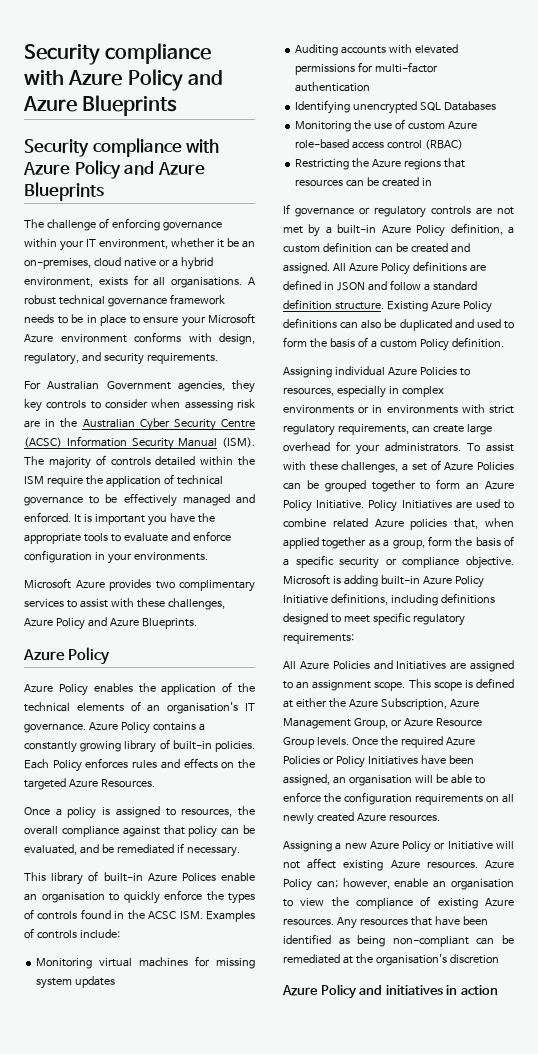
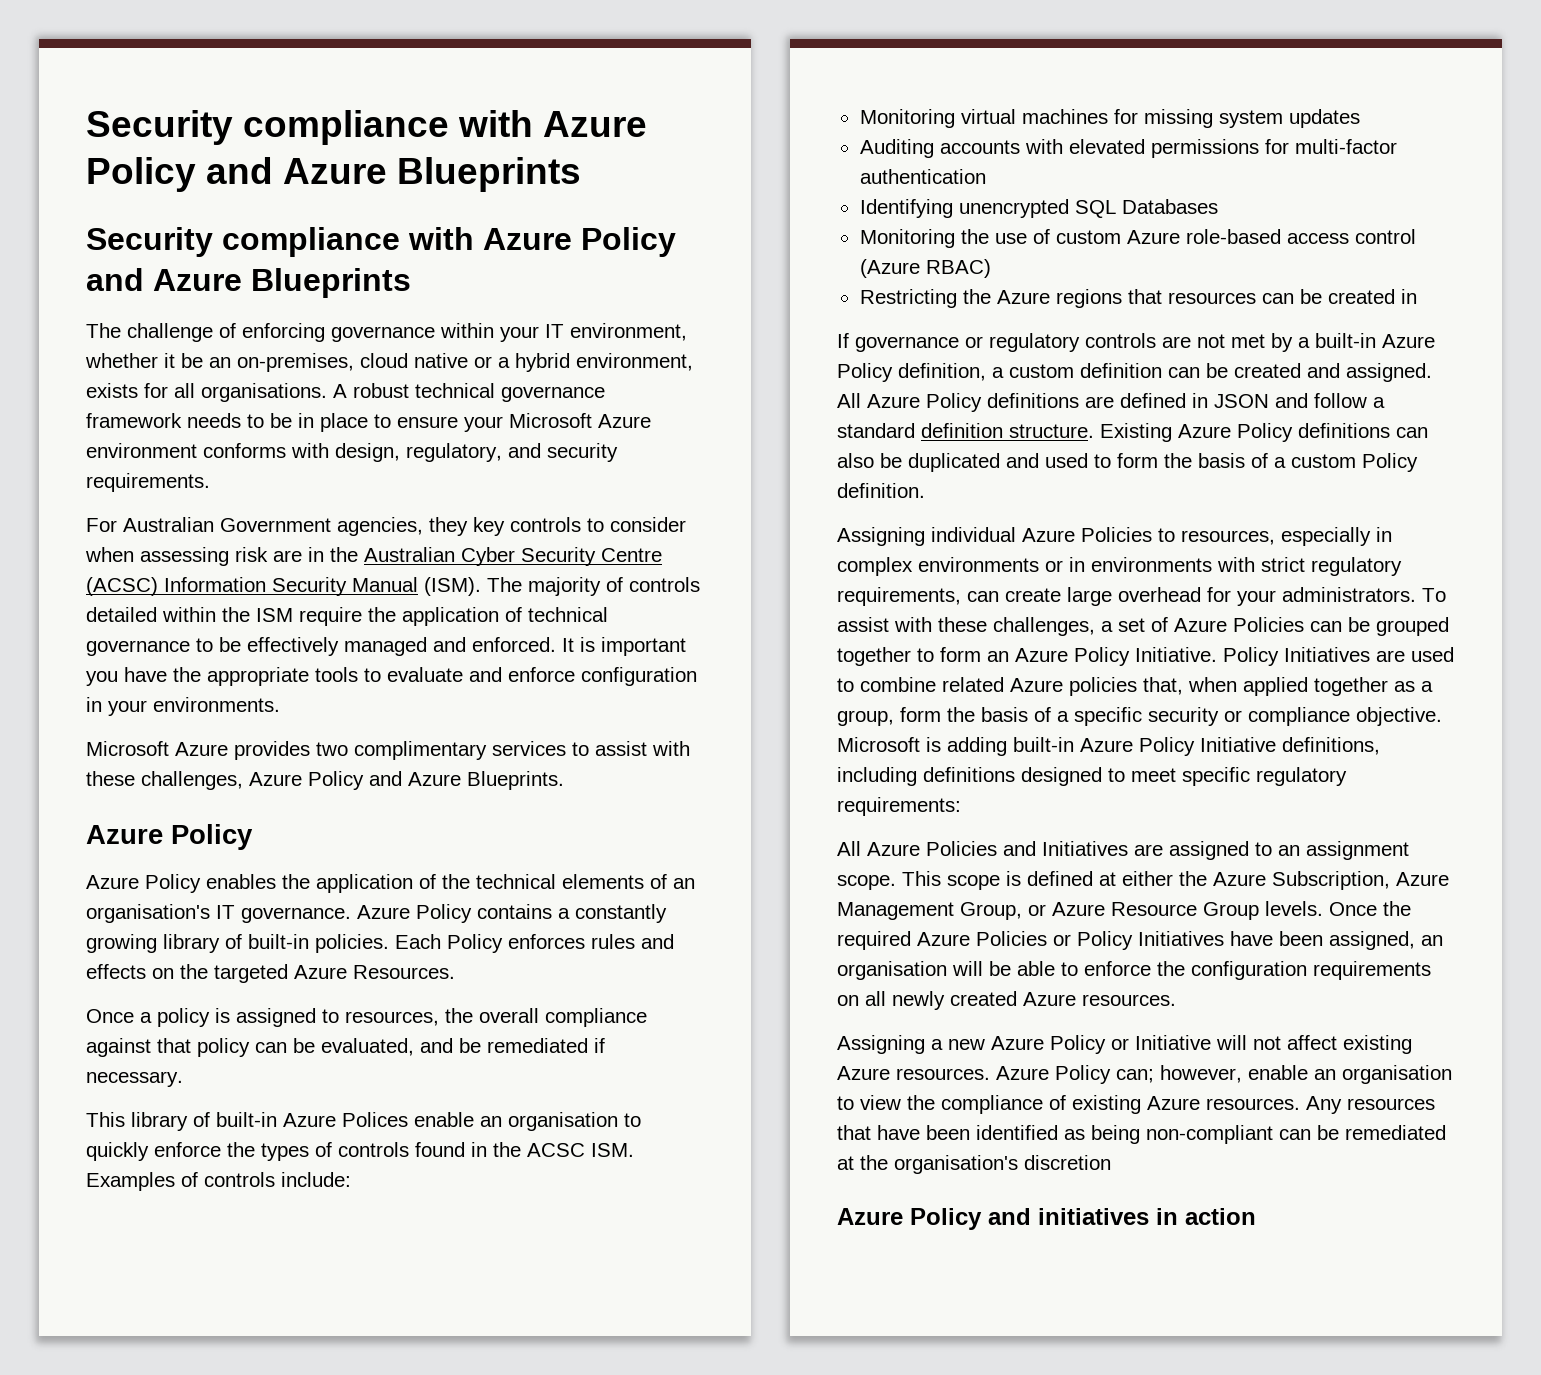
- Monitoring the use of custom Azure role-based access control (RBAC)
+ Monitoring the use of custom Azure role-based access control (Azure RBAC)

